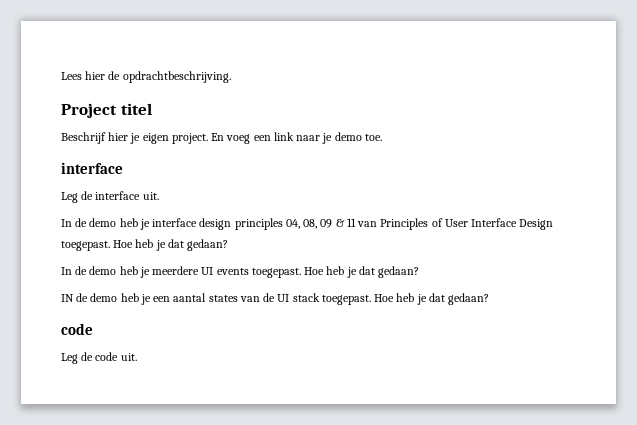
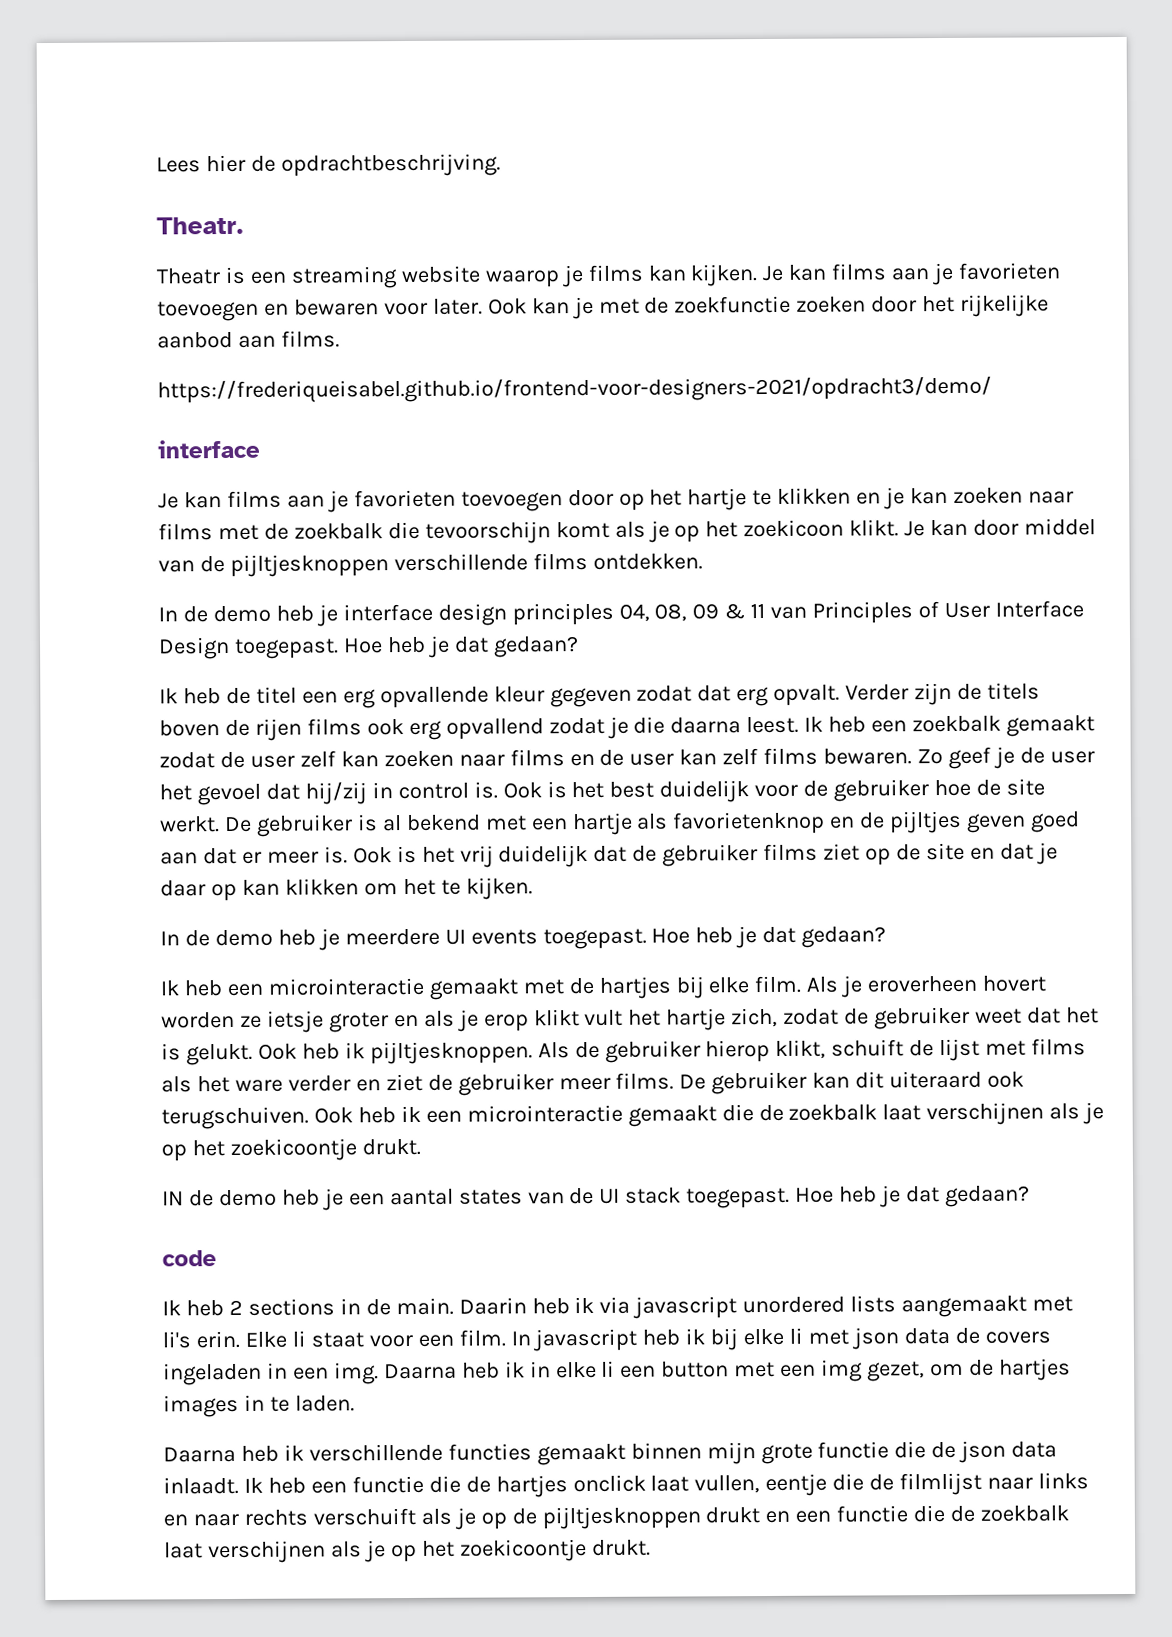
- Project titel
- Beschrijf hier je eigen project. En voeg een link naar je demo toe.
+ Theatr.
+ Theatr is een streaming website waarop je films kan kijken. Je kan films aan je favorieten toevoegen en bewaren voor later. Ook kan je met de zoekfunctie zoeken door het rijkelijke aanbod aan films.
+ https://frederiqueisabel.github.io/frontend-voor-designers-2021/opdracht3/demo/
  interface
- Leg de interface uit.
+ Je kan films aan je favorieten toevoegen door op het hartje te klikken en je kan zoeken naar films met de zoekbalk die tevoorschijn komt als je op het zoekicoon klikt. Je kan door middel van de pijltjesknoppen verschillende films ontdekken.
+ Ik heb de titel een erg opvallende kleur gegeven zodat dat erg opvalt. Verder zijn de titels boven de rijen films ook erg opvallend zodat je die daarna leest. Ik heb een zoekbalk gemaakt zodat de user zelf kan zoeken naar films en de user kan zelf films bewaren. Zo geef je de user het gevoel dat hij/zij in control is. Ook is het best duidelijk voor de gebruiker hoe de site werkt. De gebruiker is al bekend met een hartje als favorietenknop en de pijltjes geven goed aan dat er meer is. Ook is het vrij duidelijk dat de gebruiker films ziet op de site en dat je daar op kan klikken om het te kijken.
+ Ik heb een microinteractie gemaakt met de hartjes bij elke film. Als je eroverheen hovert worden ze ietsje groter en als je erop klikt vult het hartje zich, zodat de gebruiker weet dat het is gelukt. Ook heb ik pijltjesknoppen. Als de gebruiker hierop klikt, schuift de lijst met films als het ware verder en ziet de gebruiker meer films. De gebruiker kan dit uiteraard ook terugschuiven. Ook heb ik een microinteractie gemaakt die de zoekbalk laat verschijnen als je op het zoekicoontje drukt.
- Leg de code uit.
+ Ik heb 2 sections in de main. Daarin heb ik via javascript unordered lists aangemaakt met li's erin. Elke li staat voor een film. In javascript heb ik bij elke li met json data de covers ingeladen in een img. Daarna heb ik in elke li een button met een img gezet, om de hartjes images in te laden.
+ Daarna heb ik verschillende functies gemaakt binnen mijn grote functie die de json data inlaadt. Ik heb een functie die de hartjes onclick laat vullen, eentje die de filmlijst naar links en naar rechts verschuift als je op de pijltjesknoppen drukt en een functie die de zoekbalk laat verschijnen als je op het zoekicoontje drukt.

